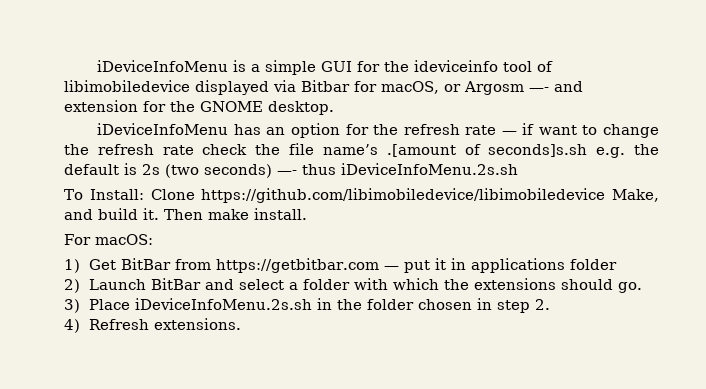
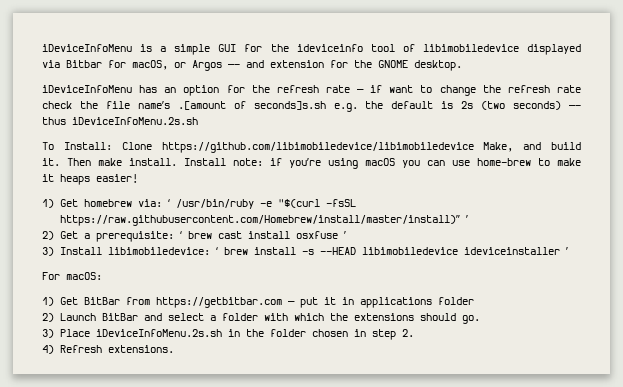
- iDeviceInfoMenu is a simple GUI for the ideviceinfo tool of libimobiledevice displayed via Bitbar for macOS, or Argosm —- and extension for the GNOME desktop.
+ iDeviceInfoMenu is a simple GUI for the ideviceinfo tool of libimobiledevice displayed via Bitbar for macOS, or Argos —- and extension for the GNOME desktop.
+ Install note: if you’re using macOS you can use home-brew to make it heaps easier!
+ 1) Get homebrew via: ‘ /usr/bin/ruby -e "$(curl -fsSL https://raw.githubusercontent.com/Homebrew/install/master/install)” ’
+ 2) Get a prerequisite: ‘ brew cast install osxfuse ’
+ 3) Install libimobiledevice: ‘ brew install -s --HEAD libimobiledevice ideviceinstaller ’

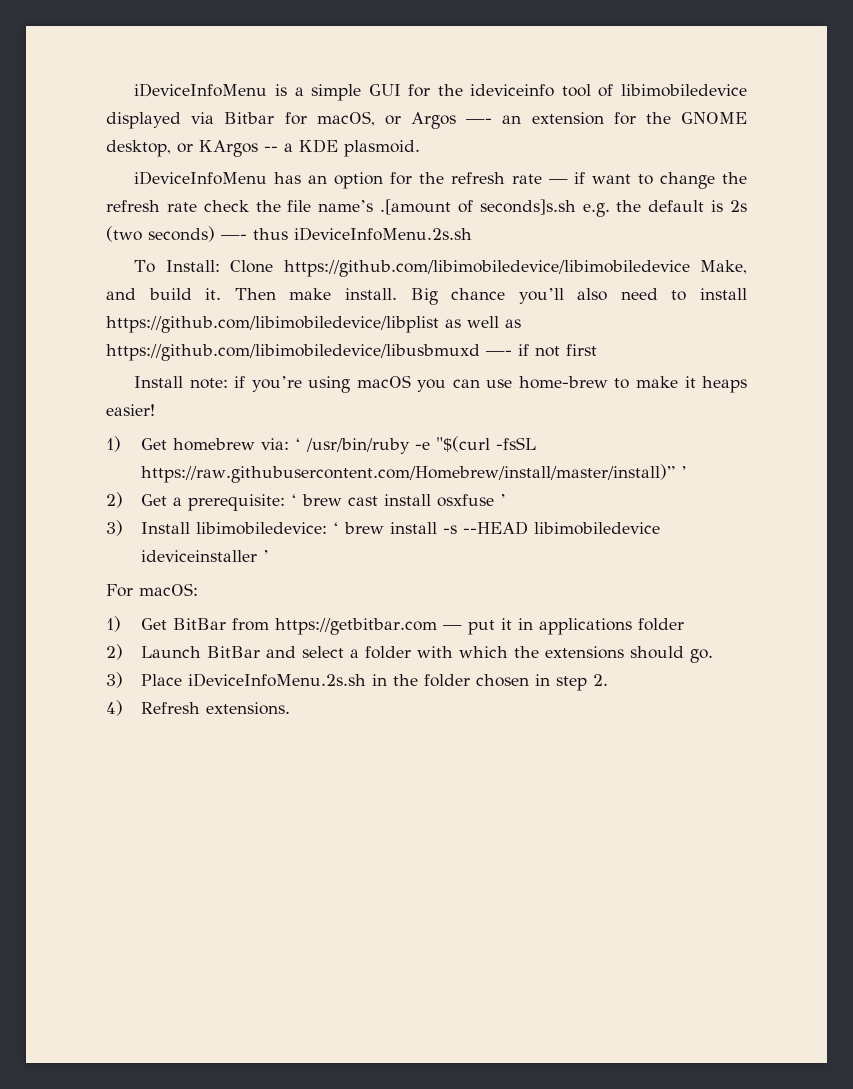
- iDeviceInfoMenu is a simple GUI for the ideviceinfo tool of libimobiledevice displayed via Bitbar for macOS, or Argos —- and extension for the GNOME desktop.
+ iDeviceInfoMenu is a simple GUI for the ideviceinfo tool of libimobiledevice displayed via Bitbar for macOS, or Argos —- an extension for the GNOME desktop, or KArgos -- a KDE plasmoid.
- Then make install. Install note: if you’re using macOS you can use home-brew to make it heaps easier!
+ Then make install. Big chance you’ll also need to install https://github.com/libimobiledevice/libplist as well as https://github.com/libimobiledevice/libusbmuxd —- if not first
+ Install note: if you’re using macOS you can use home-brew to make it heaps easier!

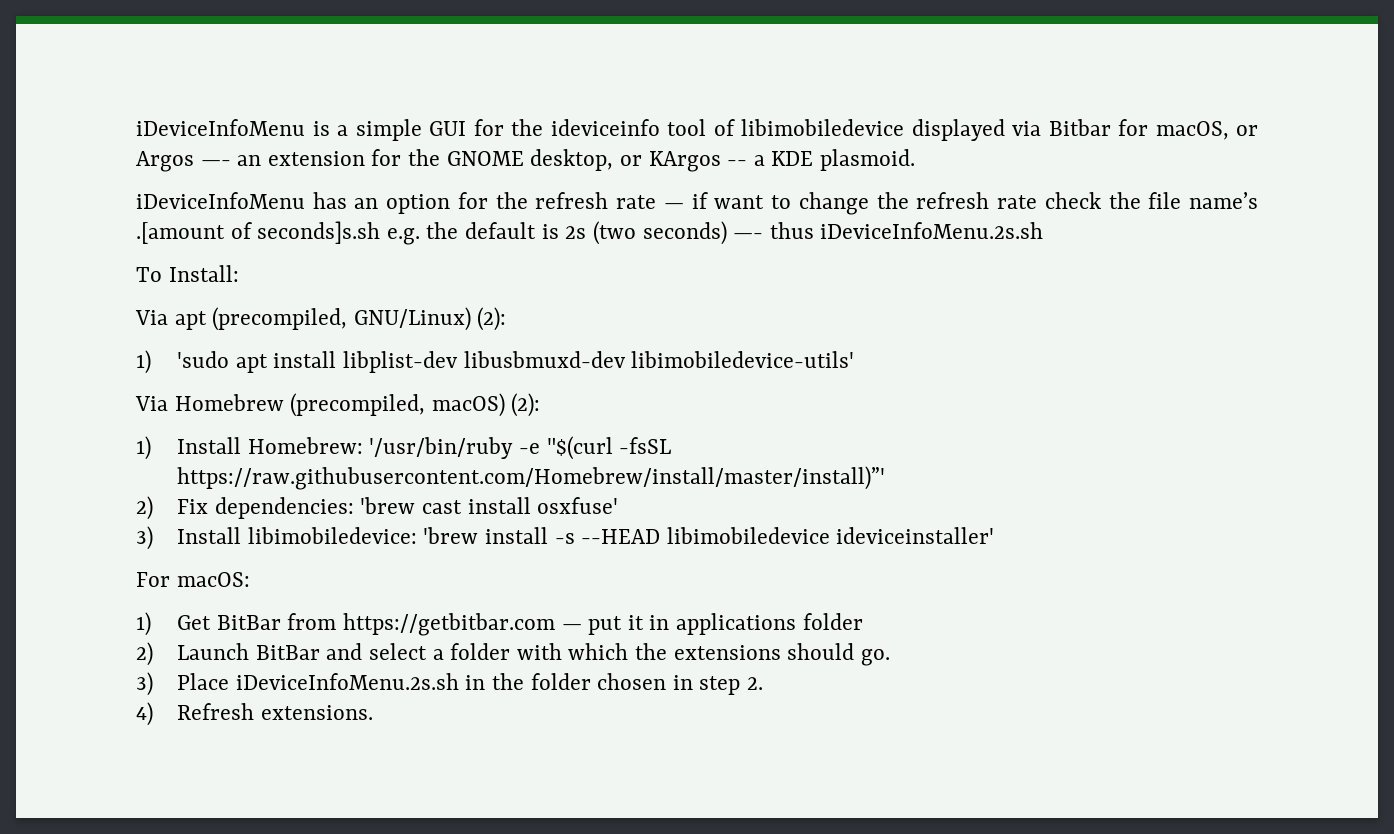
- To Install: Clone https://github.com/libimobiledevice/libimobiledevice Make, and build it. Then make install. Big chance you’ll also need to install https://github.com/libimobiledevice/libplist as well as https://github.com/libimobiledevice/libusbmuxd —- if not first
- Install note: if you’re using macOS you can use home-brew to make it heaps easier!
- 1) Get homebrew via: ‘ /usr/bin/ruby -e "$(curl -fsSL https://raw.githubusercontent.com/Homebrew/install/master/install)” ’
- 2) Get a prerequisite: ‘ brew cast install osxfuse ’
+ To Install:
+ Via apt (precompiled, GNU/Linux) (2):
+ 1) 'sudo apt install libplist-dev libusbmuxd-dev libimobiledevice-utils'
+ Via Homebrew (precompiled, macOS) (2):
+ 1) Install Homebrew: '/usr/bin/ruby -e "$(curl -fsSL https://raw.githubusercontent.com/Homebrew/install/master/install)”'
+ 2) Fix dependencies: 'brew cast install osxfuse'
- 3) Install libimobiledevice: ‘ brew install -s --HEAD libimobiledevice ideviceinstaller ’
+ 3) Install libimobiledevice: 'brew install -s --HEAD libimobiledevice ideviceinstaller'

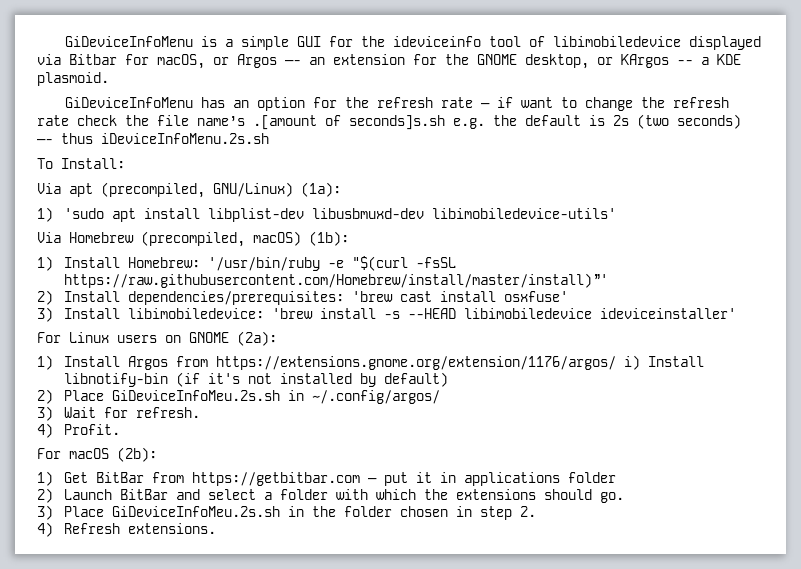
- iDeviceInfoMenu is a simple GUI for the ideviceinfo tool of libimobiledevice displayed via Bitbar for macOS, or Argos —- an extension for the GNOME desktop, or KArgos -- a KDE plasmoid.
+ GiDeviceInfoMenu is a simple GUI for the ideviceinfo tool of libimobiledevice displayed via Bitbar for macOS, or Argos —- an extension for the GNOME desktop, or KArgos -- a KDE plasmoid.
- iDeviceInfoMenu has an option for the refresh rate — if want to change the refresh rate check the file name’s .[amount of seconds]s.sh e.g. the default is 2s (two seconds) —- thus iDeviceInfoMenu.2s.sh
+ GiDeviceInfoMenu has an option for the refresh rate — if want to change the refresh rate check the file name’s .[amount of seconds]s.sh e.g. the default is 2s (two seconds) —- thus iDeviceInfoMenu.2s.sh
- Via apt (precompiled, GNU/Linux) (2):
+ Via apt (precompiled, GNU/Linux) (1a):
- Via Homebrew (precompiled, macOS) (2):
+ Via Homebrew (precompiled, macOS) (1b):
- 2) Fix dependencies: 'brew cast install osxfuse'
+ 2) Install dependencies/prerequisites: 'brew cast install osxfuse'
- For macOS:
+ For Linux users on GNOME (2a):
+ 1) Install Argos from https://extensions.gnome.org/extension/1176/argos/ i) Install libnotify-bin (if it's not installed by default)
+ 2) Place GiDeviceInfoMeu.2s.sh in ~/.config/argos/
+ 3) Wait for refresh.
+ 4) Profit.
+ For macOS (2b):
- 3) Place iDeviceInfoMenu.2s.sh in the folder chosen in step 2.
+ 3) Place GiDeviceInfoMeu.2s.sh in the folder chosen in step 2.

